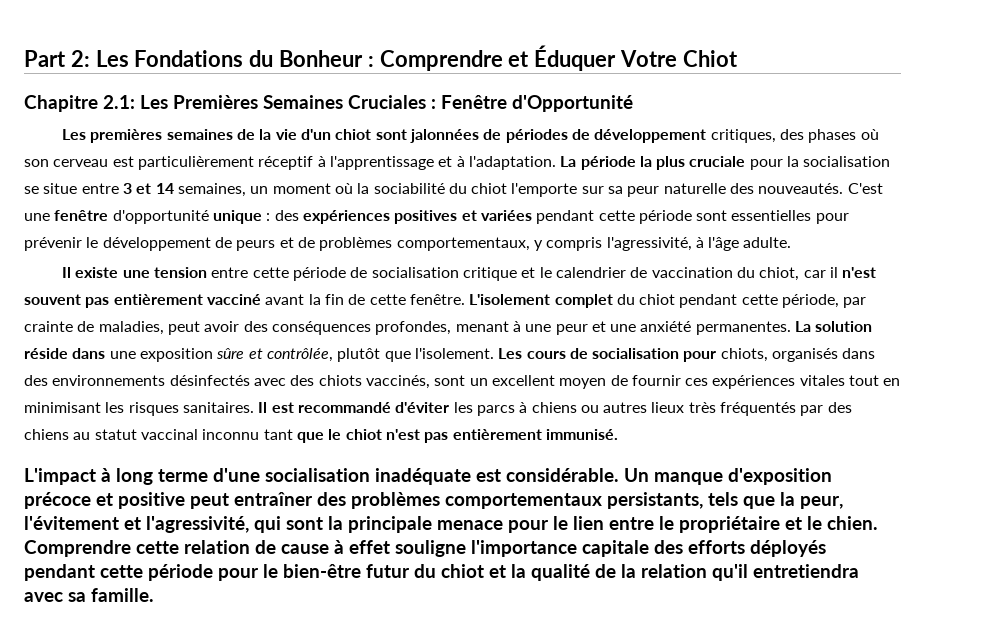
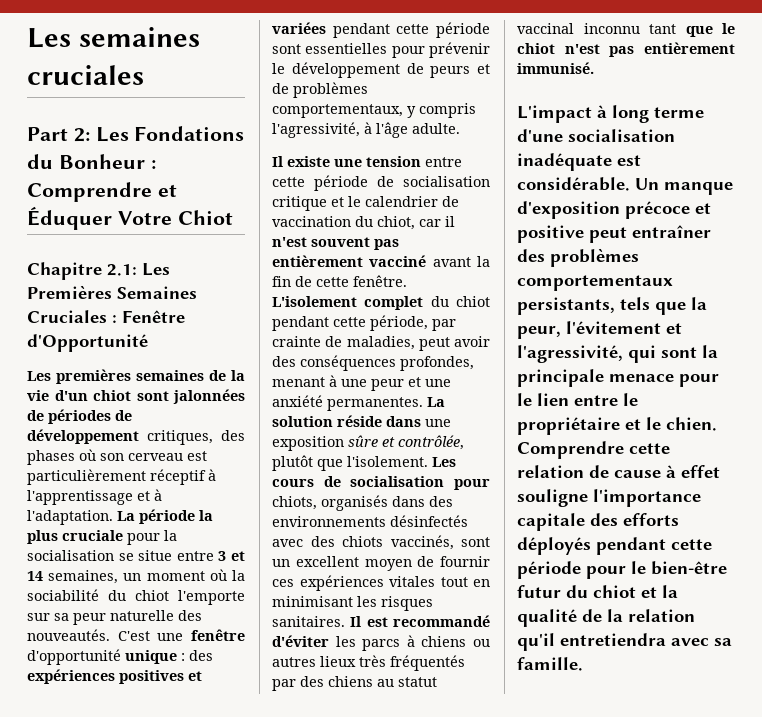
+ Les semaines cruciales

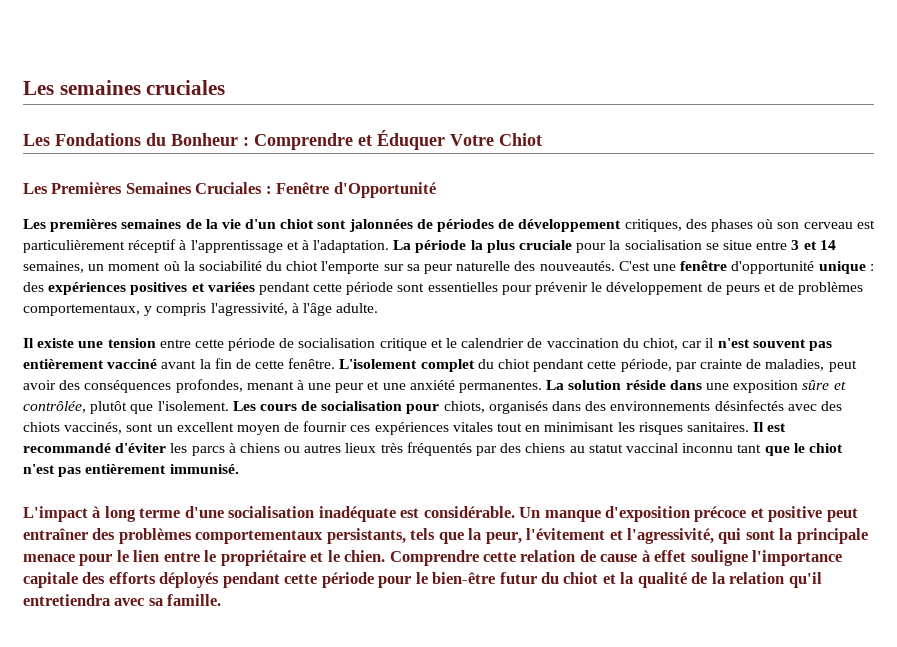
- Part 2: Les Fondations du Bonheur : Comprendre et Éduquer Votre Chiot
+ Les Fondations du Bonheur : Comprendre et Éduquer Votre Chiot
- Chapitre 2.1: Les Premières Semaines Cruciales : Fenêtre d'Opportunité
+ Les Premières Semaines Cruciales : Fenêtre d'Opportunité

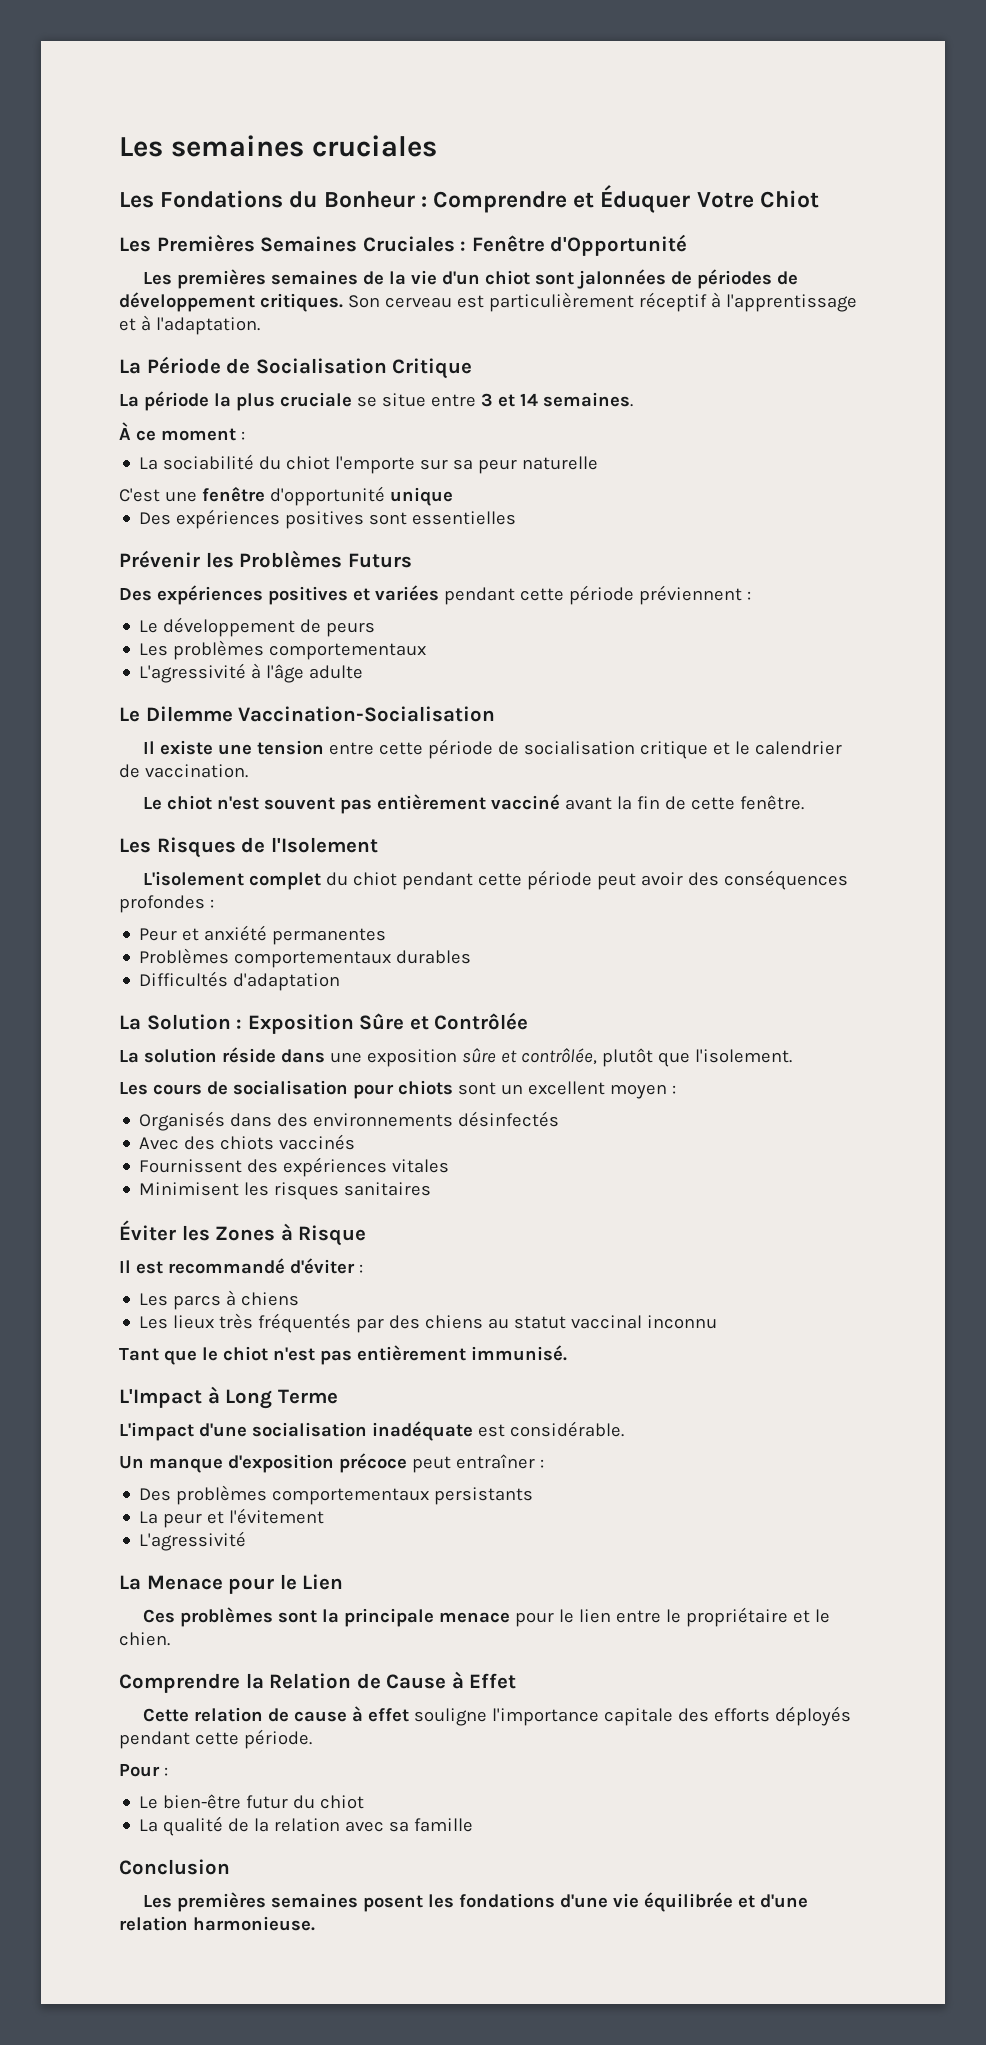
- Les premières semaines de la vie d'un chiot sont jalonnées de périodes de développement critiques, des phases où son cerveau est particulièrement réceptif à l'apprentissage et à l'adaptation. La période la plus cruciale pour la socialisation se situe entre 3 et 14 semaines, un moment où la sociabilité du chiot l'emporte sur sa peur naturelle des nouveautés. C'est une fenêtre d'opportunité unique : des expériences positives et variées pendant cette période sont essentielles pour prévenir le développement de peurs et de problèmes comportementaux, y compris l'agressivité, à l'âge adulte.
+ Les premières semaines de la vie d'un chiot sont jalonnées de périodes de développement critiques. Son cerveau est particulièrement réceptif à l'apprentissage et à l'adaptation.
+ La Période de Socialisation Critique
+ La période la plus cruciale se situe entre 3 et 14 semaines.
+ À ce moment :
+ La sociabilité du chiot l'emporte sur sa peur naturelle
+ C'est une fenêtre d'opportunité unique
+ Des expériences positives sont essentielles
+ Prévenir les Problèmes Futurs
+ Des expériences positives et variées pendant cette période préviennent :
+ Le développement de peurs
+ Les problèmes comportementaux
+ L'agressivité à l'âge adulte
+ Le Dilemme Vaccination-Socialisation
- Il existe une tension entre cette période de socialisation critique et le calendrier de vaccination du chiot, car il n'est souvent pas entièrement vacciné avant la fin de cette fenêtre. L'isolement complet du chiot pendant cette période, par crainte de maladies, peut avoir des conséquences profondes, menant à une peur et une anxiété permanentes. La solution réside dans une exposition sûre et contrôlée, plutôt que l'isolement. Les cours de socialisation pour chiots, organisés dans des environnements désinfectés avec des chiots vaccinés, sont un excellent moyen de fournir ces expériences vitales tout en minimisant les risques sanitaires. Il est recommandé d'éviter les parcs à chiens ou autres lieux très fréquentés par des chiens au statut vaccinal inconnu tant que le chiot n'est pas entièrement immunisé.
+ Il existe une tension entre cette période de socialisation critique et le calendrier de vaccination.
+ Le chiot n'est souvent pas entièrement vacciné avant la fin de cette fenêtre.
+ Les Risques de l'Isolement
+ L'isolement complet du chiot pendant cette période peut avoir des conséquences profondes :
+ Peur et anxiété permanentes
+ Problèmes comportementaux durables
+ Difficultés d'adaptation
+ La Solution : Exposition Sûre et Contrôlée
+ La solution réside dans une exposition sûre et contrôlée, plutôt que l'isolement.
+ Les cours de socialisation pour chiots sont un excellent moyen :
+ Organisés dans des environnements désinfectés
+ Avec des chiots vaccinés
+ Fournissent des expériences vitales
+ Minimisent les risques sanitaires
+ Éviter les Zones à Risque
+ Il est recommandé d'éviter :
+ Les parcs à chiens
+ Les lieux très fréquentés par des chiens au statut vaccinal inconnu
+ Tant que le chiot n'est pas entièrement immunisé.
- L'impact à long terme d'une socialisation inadéquate est considérable. Un manque d'exposition précoce et positive peut entraîner des problèmes comportementaux persistants, tels que la peur, l'évitement et l'agressivité, qui sont la principale menace pour le lien entre le propriétaire et le chien. Comprendre cette relation de cause à effet souligne l'importance capitale des efforts déployés pendant cette période pour le bien-être futur du chiot et la qualité de la relation qu'il entretiendra avec sa famille.
+ L'Impact à Long Terme
+ L'impact d'une socialisation inadéquate est considérable.
+ Un manque d'exposition précoce peut entraîner :
+ Des problèmes comportementaux persistants
+ La peur et l'évitement
+ L'agressivité
+ La Menace pour le Lien
+ Ces problèmes sont la principale menace pour le lien entre le propriétaire et le chien.
+ Comprendre la Relation de Cause à Effet
+ Cette relation de cause à effet souligne l'importance capitale des efforts déployés pendant cette période.
+ Pour :
+ Le bien-être futur du chiot
+ La qualité de la relation avec sa famille
+ Conclusion
+ Les premières semaines posent les fondations d'une vie équilibrée et d'une relation harmonieuse.

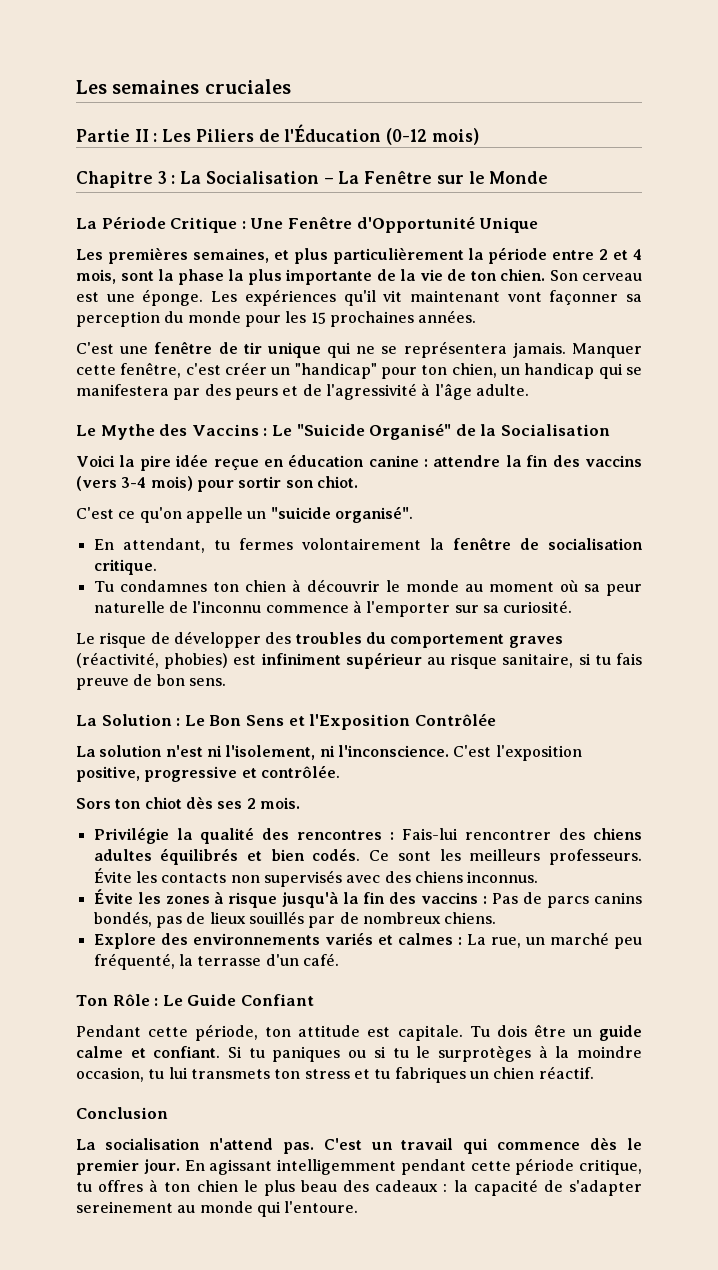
- Les Fondations du Bonheur : Comprendre et Éduquer Votre Chiot
- Les Premières Semaines Cruciales : Fenêtre d'Opportunité
- Les premières semaines de la vie d'un chiot sont jalonnées de périodes de développement critiques. Son cerveau est particulièrement réceptif à l'apprentissage et à l'adaptation.
- La Période de Socialisation Critique
- La période la plus cruciale se situe entre 3 et 14 semaines.
- À ce moment :
- La sociabilité du chiot l'emporte sur sa peur naturelle
+ Partie II : Les Piliers de l'Éducation (0-12 mois)
+ Chapitre 3 : La Socialisation – La Fenêtre sur le Monde
+ La Période Critique : Une Fenêtre d'Opportunité Unique
+ Les premières semaines, et plus particulièrement la période entre 2 et 4 mois, sont la phase la plus importante de la vie de ton chien. Son cerveau est une éponge. Les expériences qu'il vit maintenant vont façonner sa perception du monde pour les 15 prochaines années.
- C'est une fenêtre d'opportunité unique
- Des expériences positives sont essentielles
- Prévenir les Problèmes Futurs
- Des expériences positives et variées pendant cette période préviennent :
- Le développement de peurs
- Les problèmes comportementaux
- L'agressivité à l'âge adulte
- Le Dilemme Vaccination-Socialisation
- Il existe une tension entre cette période de socialisation critique et le calendrier de vaccination.
- Le chiot n'est souvent pas entièrement vacciné avant la fin de cette fenêtre.
- Les Risques de l'Isolement
- L'isolement complet du chiot pendant cette période peut avoir des conséquences profondes :
- Peur et anxiété permanentes
- Problèmes comportementaux durables
- Difficultés d'adaptation
- La Solution : Exposition Sûre et Contrôlée
- La solution réside dans une exposition sûre et contrôlée, plutôt que l'isolement.
- Les cours de socialisation pour chiots sont un excellent moyen :
- Organisés dans des environnements désinfectés
- Avec des chiots vaccinés
- Fournissent des expériences vitales
- Minimisent les risques sanitaires
- Éviter les Zones à Risque
- Il est recommandé d'éviter :
- Les parcs à chiens
- Les lieux très fréquentés par des chiens au statut vaccinal inconnu
- Tant que le chiot n'est pas entièrement immunisé.
- L'Impact à Long Terme
- L'impact d'une socialisation inadéquate est considérable.
- Un manque d'exposition précoce peut entraîner :
- Des problèmes comportementaux persistants
- La peur et l'évitement
- L'agressivité
- La Menace pour le Lien
- Ces problèmes sont la principale menace pour le lien entre le propriétaire et le chien.
- Comprendre la Relation de Cause à Effet
- Cette relation de cause à effet souligne l'importance capitale des efforts déployés pendant cette période.
- Pour :
- Le bien-être futur du chiot
- La qualité de la relation avec sa famille
+ C'est une fenêtre de tir unique qui ne se représentera jamais. Manquer cette fenêtre, c'est créer un "handicap" pour ton chien, un handicap qui se manifestera par des peurs et de l'agressivité à l'âge adulte.
+ Le Mythe des Vaccins : Le "Suicide Organisé" de la Socialisation
+ Voici la pire idée reçue en éducation canine : attendre la fin des vaccins (vers 3-4 mois) pour sortir son chiot.
+ C'est ce qu'on appelle un "suicide organisé".
+ En attendant, tu fermes volontairement la fenêtre de socialisation critique.
+ Tu condamnes ton chien à découvrir le monde au moment où sa peur naturelle de l'inconnu commence à l'emporter sur sa curiosité.
+ Le risque de développer des troubles du comportement graves (réactivité, phobies) est infiniment supérieur au risque sanitaire, si tu fais preuve de bon sens.
+ La Solution : Le Bon Sens et l'Exposition Contrôlée
+ La solution n'est ni l'isolement, ni l'inconscience. C'est l'exposition positive, progressive et contrôlée.
+ Sors ton chiot dès ses 2 mois.
+ Privilégie la qualité des rencontres : Fais-lui rencontrer des chiens adultes équilibrés et bien codés. Ce sont les meilleurs professeurs. Évite les contacts non supervisés avec des chiens inconnus.
+ Évite les zones à risque jusqu'à la fin des vaccins : Pas de parcs canins bondés, pas de lieux souillés par de nombreux chiens.
+ Explore des environnements variés et calmes : La rue, un marché peu fréquenté, la terrasse d'un café.
+ Ton Rôle : Le Guide Confiant
+ Pendant cette période, ton attitude est capitale. Tu dois être un guide calme et confiant. Si tu paniques ou si tu le surprotèges à la moindre occasion, tu lui transmets ton stress et tu fabriques un chien réactif.
  Conclusion
- Les premières semaines posent les fondations d'une vie équilibrée et d'une relation harmonieuse.
+ La socialisation n'attend pas. C'est un travail qui commence dès le premier jour. En agissant intelligemment pendant cette période critique, tu offres à ton chien le plus beau des cadeaux : la capacité de s'adapter sereinement au monde qui l'entoure.

